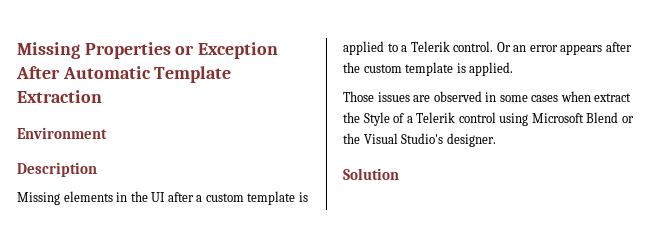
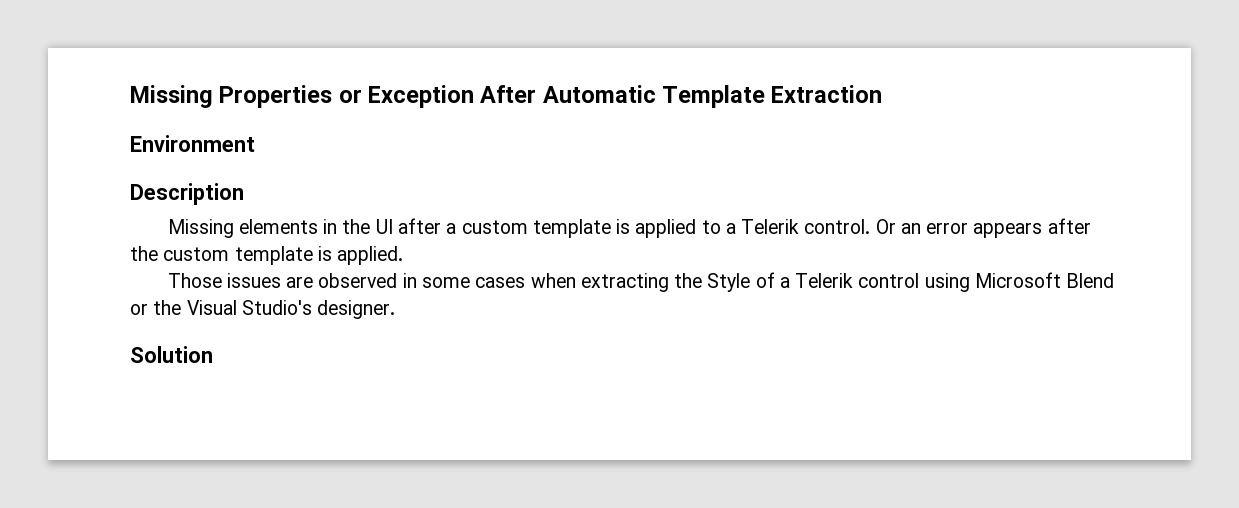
- Those issues are observed in some cases when extract the Style of a Telerik control using Microsoft Blend or the Visual Studio's designer.
+ Those issues are observed in some cases when extracting the Style of a Telerik control using Microsoft Blend or the Visual Studio's designer.

